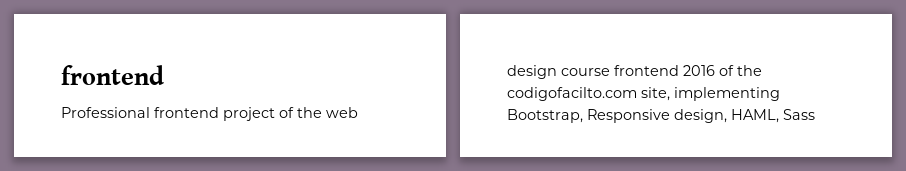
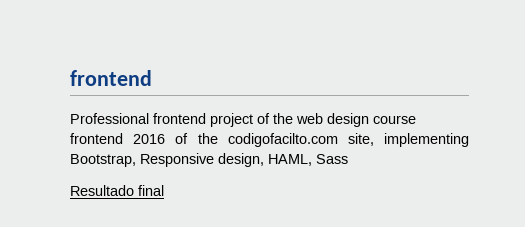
+ Resultado final

